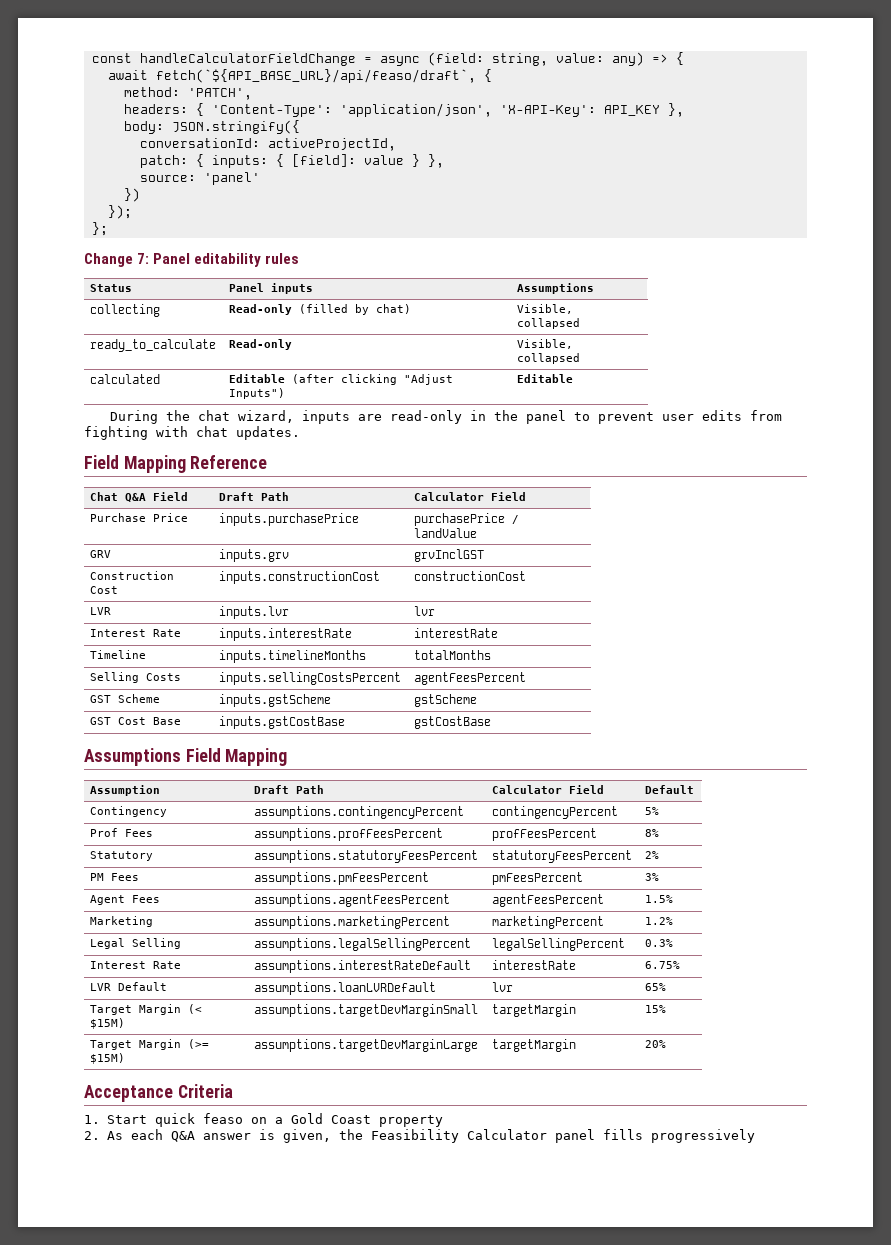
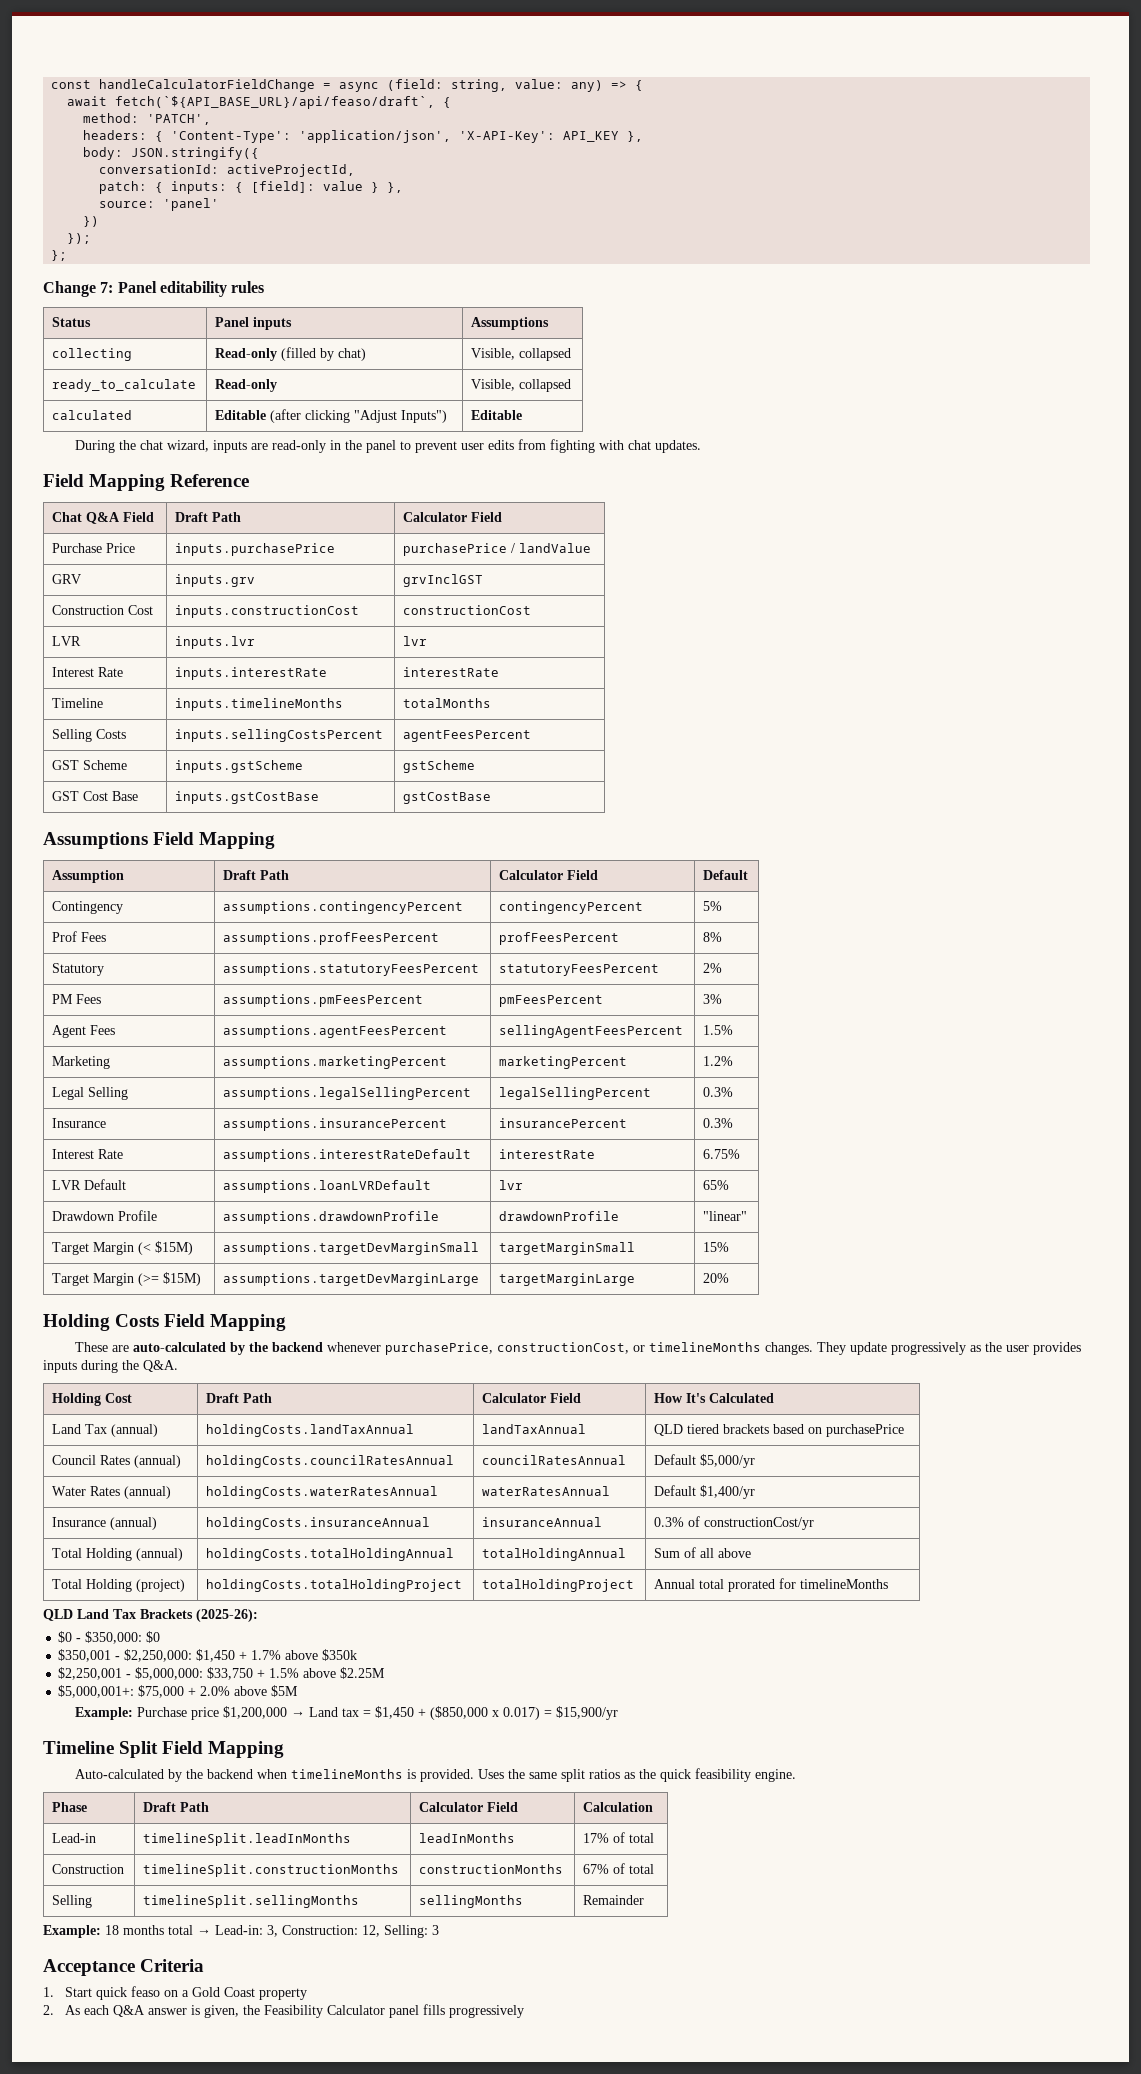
- Agent Fees | assumptions.agentFeesPercent | agentFeesPercent | 1.5%
+ Agent Fees | assumptions.agentFeesPercent | sellingAgentFeesPercent | 1.5%
+ Insurance | assumptions.insurancePercent | insurancePercent | 0.3%
+ Drawdown Profile | assumptions.drawdownProfile | drawdownProfile | "linear"
- Target Margin (< $15M) | assumptions.targetDevMarginSmall | targetMargin | 15%
+ Target Margin (< $15M) | assumptions.targetDevMarginSmall | targetMarginSmall | 15%
- Target Margin (>= $15M) | assumptions.targetDevMarginLarge | targetMargin | 20%
+ Target Margin (>= $15M) | assumptions.targetDevMarginLarge | targetMarginLarge | 20%
+ Holding Costs Field Mapping
+ These are auto-calculated by the backend whenever purchasePrice, constructionCost, or timelineMonths changes. They update progressively as the user provides inputs during the Q&A.
+ Holding Cost | Draft Path | Calculator Field | How It's Calculated
+ Land Tax (annual) | holdingCosts.landTaxAnnual | landTaxAnnual | QLD tiered brackets based on purchasePrice
+ Council Rates (annual) | holdingCosts.councilRatesAnnual | councilRatesAnnual | Default $5,000/yr
+ Water Rates (annual) | holdingCosts.waterRatesAnnual | waterRatesAnnual | Default $1,400/yr
+ Insurance (annual) | holdingCosts.insuranceAnnual | insuranceAnnual | 0.3% of constructionCost/yr
+ Total Holding (annual) | holdingCosts.totalHoldingAnnual | totalHoldingAnnual | Sum of all above
+ Total Holding (project) | holdingCosts.totalHoldingProject | totalHoldingProject | Annual total prorated for timelineMonths
+ QLD Land Tax Brackets (2025-26):
+ $0 - $350,000: $0
+ $350,001 - $2,250,000: $1,450 + 1.7% above $350k
+ $2,250,001 - $5,000,000: $33,750 + 1.5% above $2.25M
+ $5,000,001+: $75,000 + 2.0% above $5M
+ Example: Purchase price $1,200,000 → Land tax = $1,450 + ($850,000 x 0.017) = $15,900/yr
+ Timeline Split Field Mapping
+ Auto-calculated by the backend when timelineMonths is provided. Uses the same split ratios as the quick feasibility engine.
+ Phase | Draft Path | Calculator Field | Calculation
+ Lead-in | timelineSplit.leadInMonths | leadInMonths | 17% of total
+ Construction | timelineSplit.constructionMonths | constructionMonths | 67% of total
+ Selling | timelineSplit.sellingMonths | sellingMonths | Remainder
+ Example: 18 months total → Lead-in: 3, Construction: 12, Selling: 3

